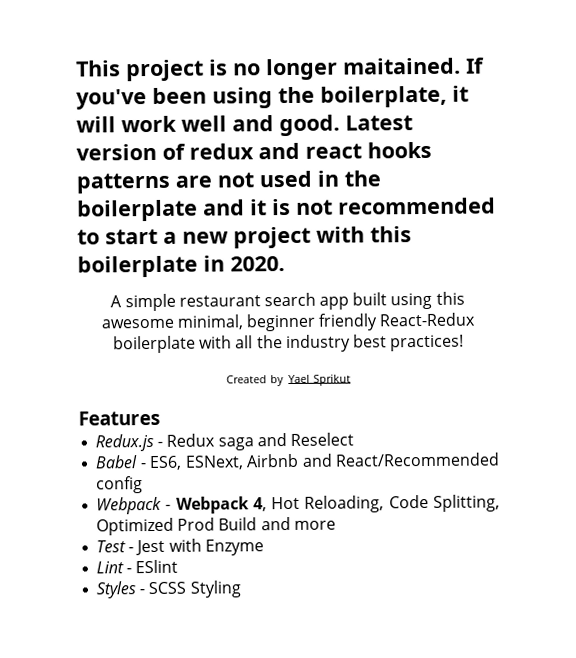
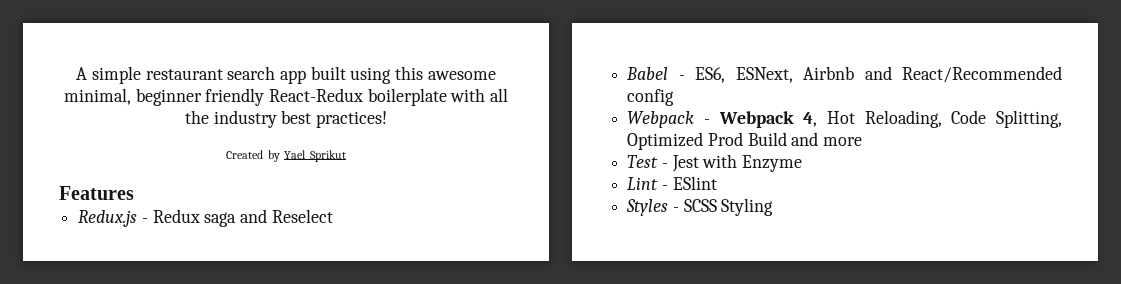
- This project is no longer maitained. If you've been using the boilerplate, it will work well and good. Latest version of redux and react hooks patterns are not used in the boilerplate and it is not recommended to start a new project with this boilerplate in 2020.

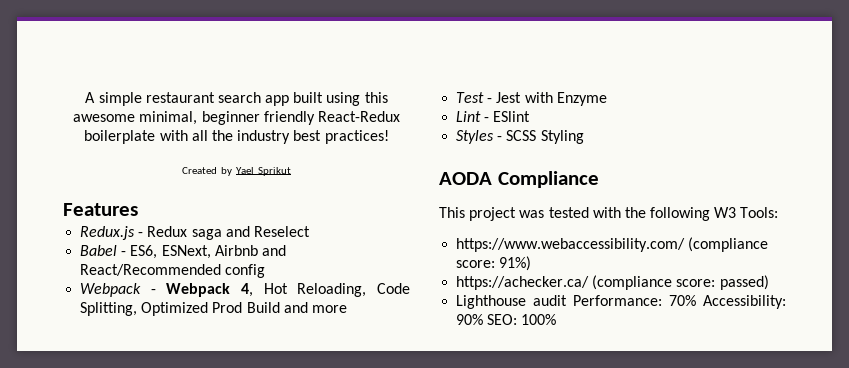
+ AODA Compliance
+ This project was tested with the following W3 Tools:
+ https://www.webaccessibility.com/ (compliance score: 91%)
+ https://achecker.ca/ (compliance score: passed)
+ Lighthouse audit Performance: 70% Accessibility: 90% SEO: 100%

